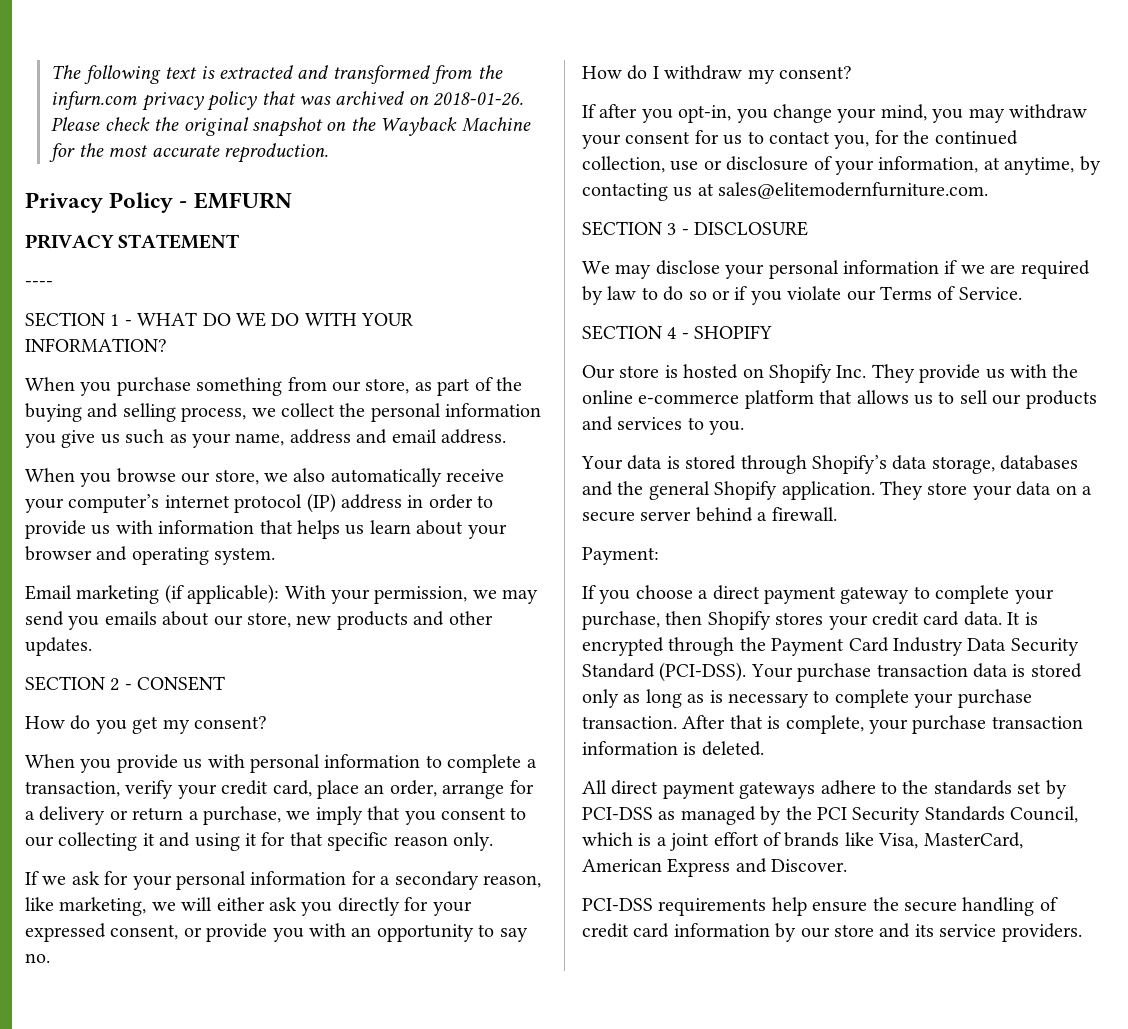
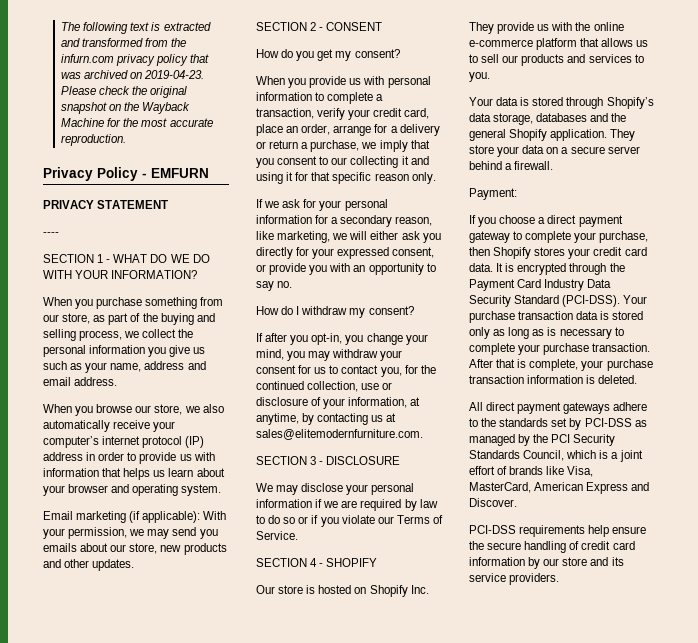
- The following text is extracted and transformed from the infurn.com privacy policy that was archived on 2018-01-26.
+ The following text is extracted and transformed from the infurn.com privacy policy that was archived on 2019-04-23.

